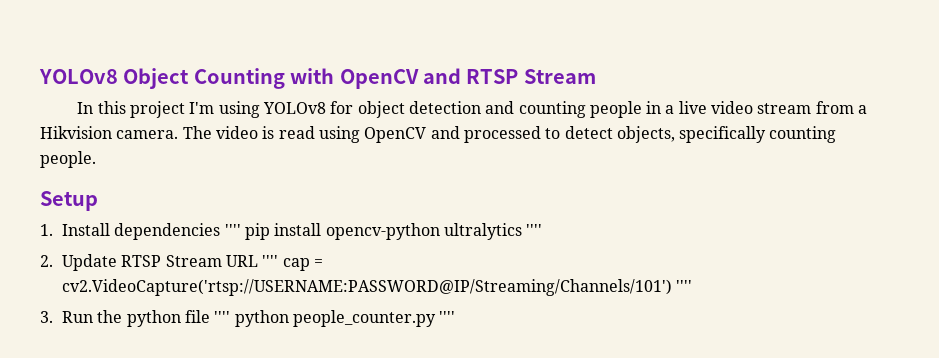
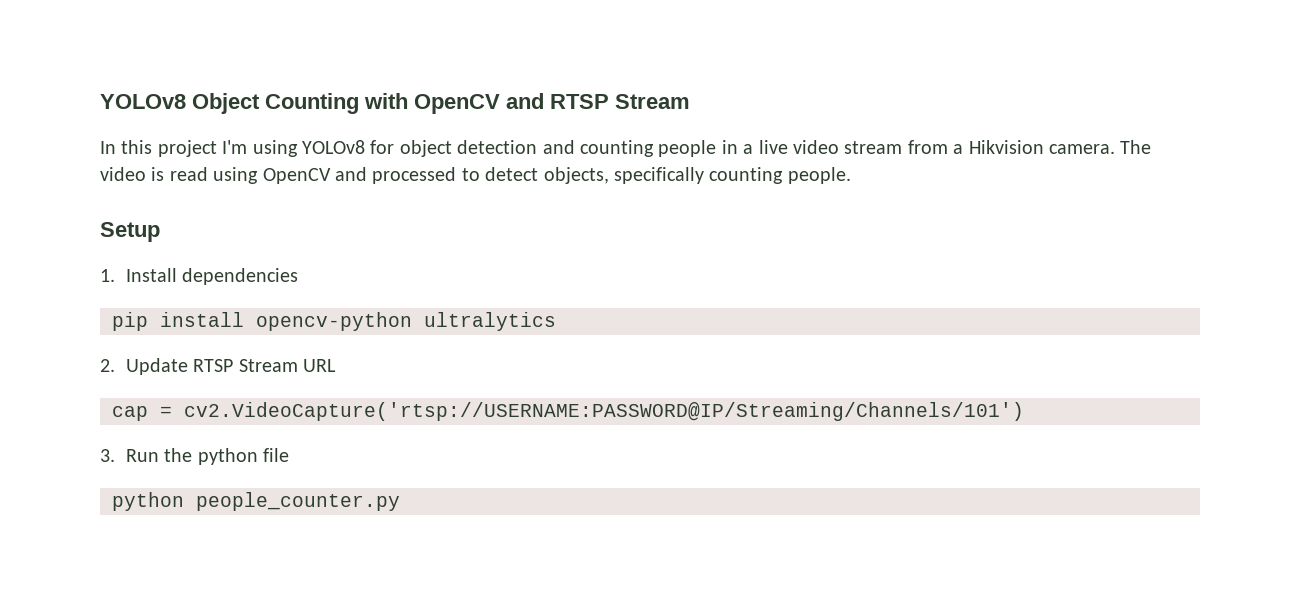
- 1. Install dependencies '''' pip install opencv-python ultralytics ''''
+ 1. Install dependencies
+ pip install opencv-python ultralytics
- 2. Update RTSP Stream URL '''' cap = cv2.VideoCapture('rtsp://USERNAME:PASSWORD@IP/Streaming/Channels/101') ''''
+ 2. Update RTSP Stream URL
+ cap = cv2.VideoCapture('rtsp://USERNAME:PASSWORD@IP/Streaming/Channels/101')
- 3. Run the python file '''' python people_counter.py ''''
+ 3. Run the python file
+ python people_counter.py

